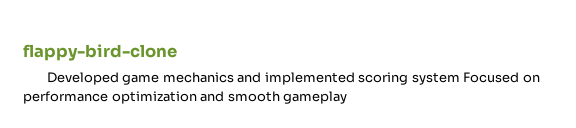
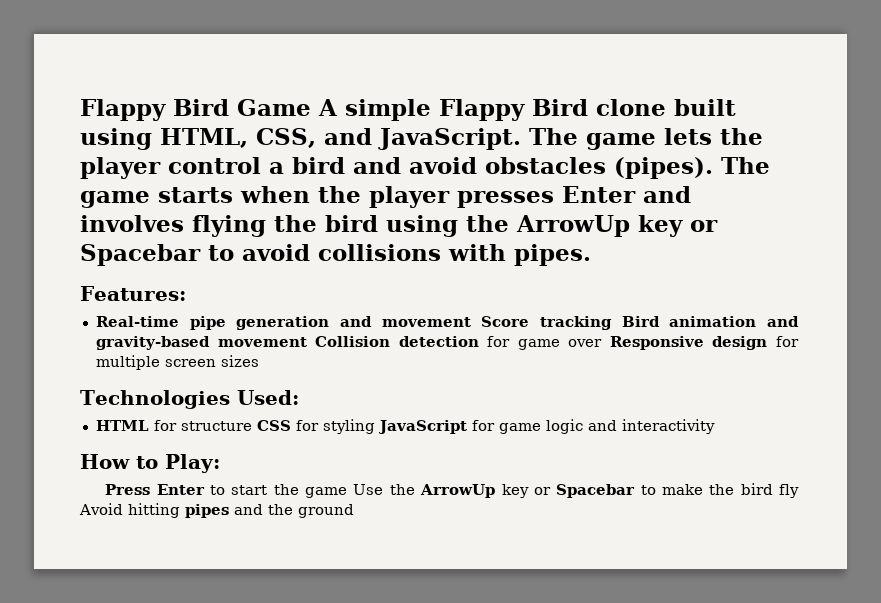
- flappy-bird-clone
- Developed game mechanics and implemented scoring system Focused on performance optimization and smooth gameplay
+ Flappy Bird Game A simple Flappy Bird clone built using HTML, CSS, and JavaScript. The game lets the player control a bird and avoid obstacles (pipes). The game starts when the player presses Enter and involves flying the bird using the ArrowUp key or Spacebar to avoid collisions with pipes.
+ Features:
+ Real-time pipe generation and movement Score tracking Bird animation and gravity-based movement Collision detection for game over Responsive design for multiple screen sizes
+ Technologies Used:
+ HTML for structure CSS for styling JavaScript for game logic and interactivity
+ How to Play:
+ Press Enter to start the game Use the ArrowUp key or Spacebar to make the bird fly Avoid hitting pipes and the ground

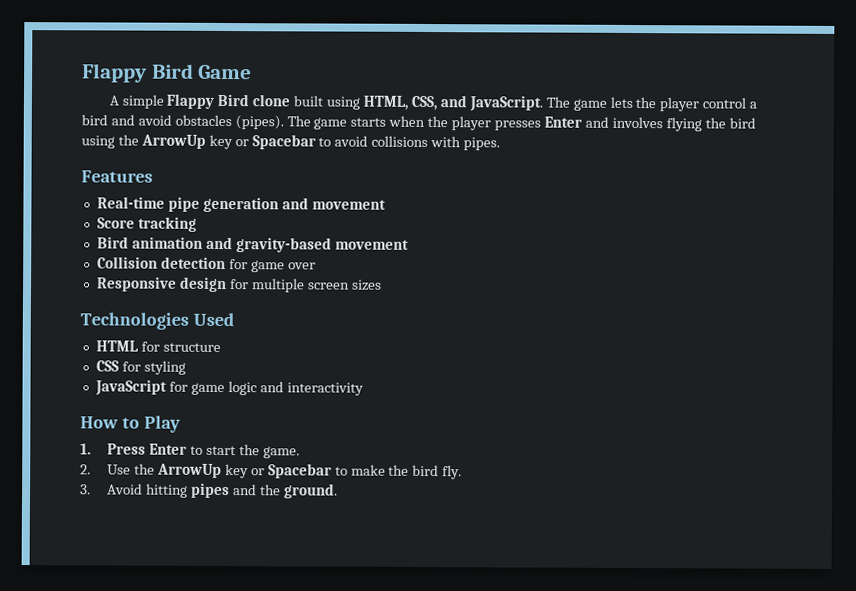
- Flappy Bird Game A simple Flappy Bird clone built using HTML, CSS, and JavaScript.
+ Flappy Bird Game
+ A simple Flappy Bird clone built using HTML, CSS, and JavaScript.
- Features:
+ Features
- Real-time pipe generation and movement Score tracking Bird animation and gravity-based movement Collision detection for game over Responsive design for multiple screen sizes
+ Real-time pipe generation and movement
+ Score tracking
+ Bird animation and gravity-based movement
+ Collision detection for game over
+ Responsive design for multiple screen sizes
- Technologies Used:
+ Technologies Used
- HTML for structure CSS for styling JavaScript for game logic and interactivity
+ HTML for structure
+ CSS for styling
+ JavaScript for game logic and interactivity
- How to Play:
- Press Enter to start the game Use the ArrowUp key or Spacebar to make the bird fly Avoid hitting pipes and the ground
+ How to Play
+ 1. Press Enter to start the game.
+ 2. Use the ArrowUp key or Spacebar to make the bird fly.
+ 3. Avoid hitting pipes and the ground.

